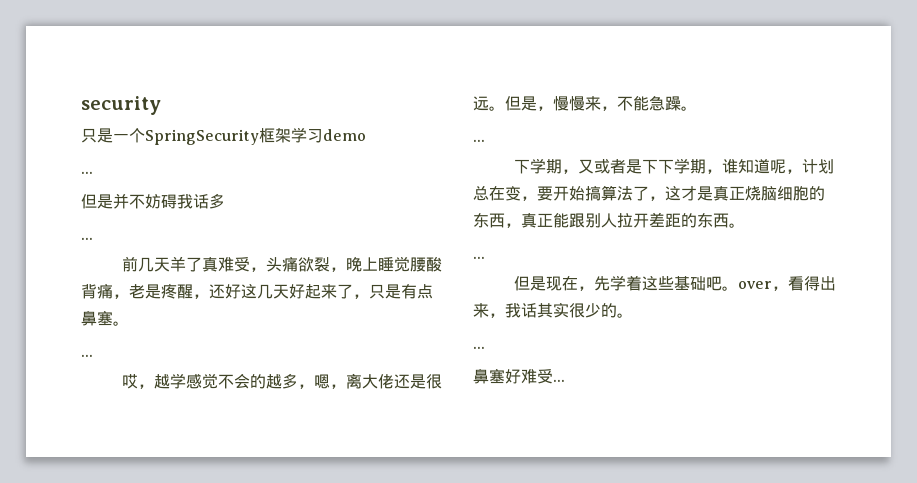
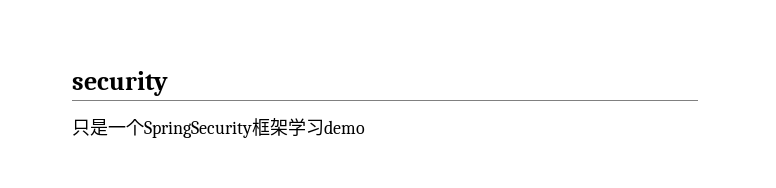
  只是一个SpringSecurity框架学习demo
- ...
- 但是并不妨碍我话多
- ...
- 前几天羊了真难受，头痛欲裂，晚上睡觉腰酸背痛，老是疼醒，还好这几天好起来了，只是有点鼻塞。
- ...
- 哎，越学感觉不会的越多，嗯，离大佬还是很远。但是，慢慢来，不能急躁。
- ...
- 下学期，又或者是下下学期，谁知道呢，计划总在变，要开始搞算法了，这才是真正烧脑细胞的东西，真正能跟别人拉开差距的东西。
- ...
- 但是现在，先学着这些基础吧。over，看得出来，我话其实很少的。
- ...
- 鼻塞好难受...

